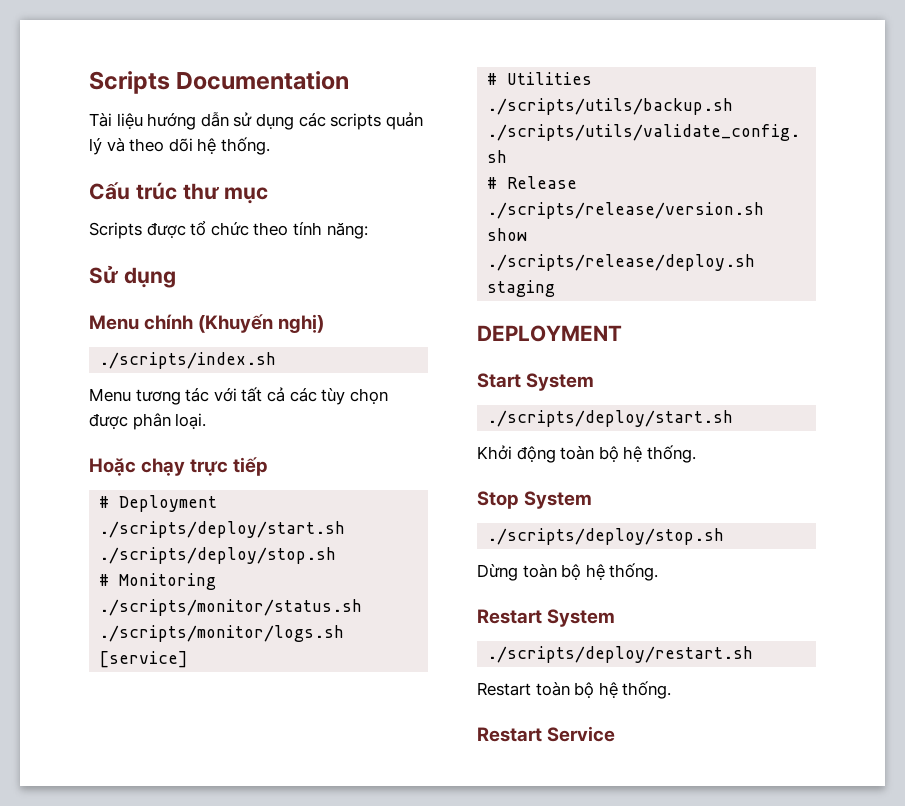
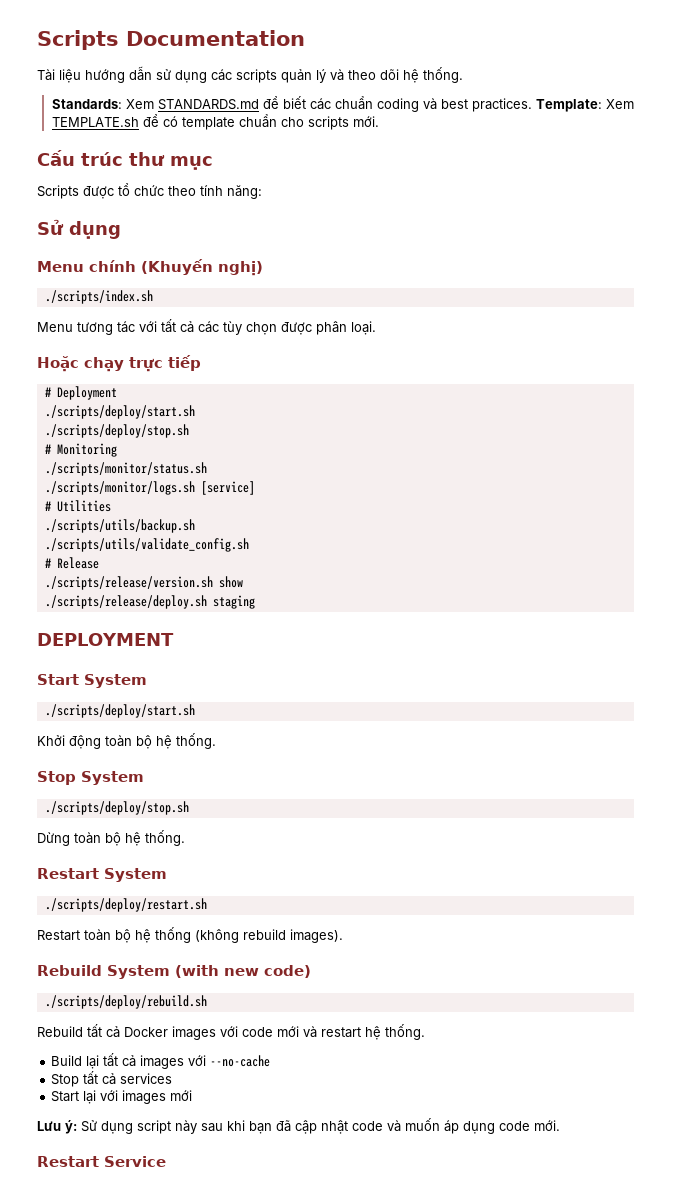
+ Standards: Xem STANDARDS.md để biết các chuẩn coding và best practices. Template: Xem TEMPLATE.sh để có template chuẩn cho scripts mới.
- Restart toàn bộ hệ thống.
+ Restart toàn bộ hệ thống (không rebuild images).
+ Rebuild System (with new code)
+ ./scripts/deploy/rebuild.sh
+ Rebuild tất cả Docker images với code mới và restart hệ thống.
+ Build lại tất cả images với --no-cache
+ Stop tất cả services
+ Start lại với images mới
+ Lưu ý: Sử dụng script này sau khi bạn đã cập nhật code và muốn áp dụng code mới.

